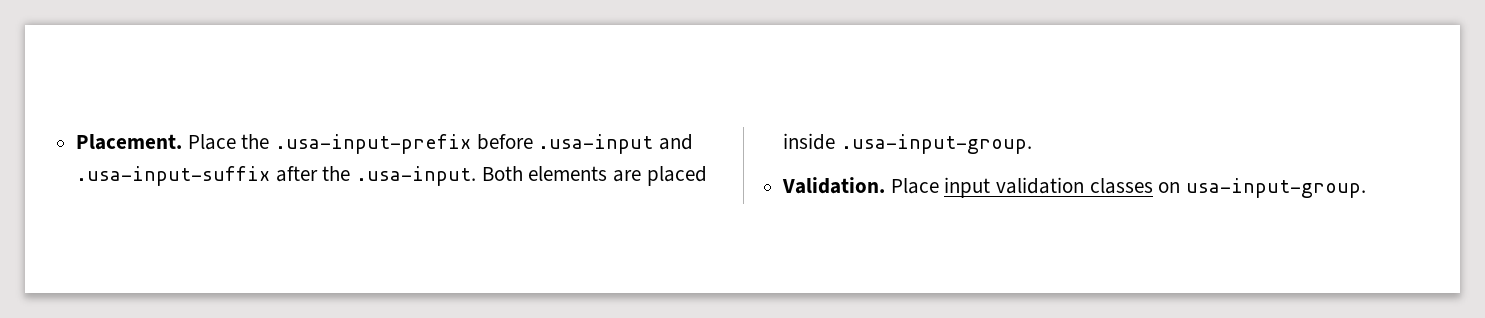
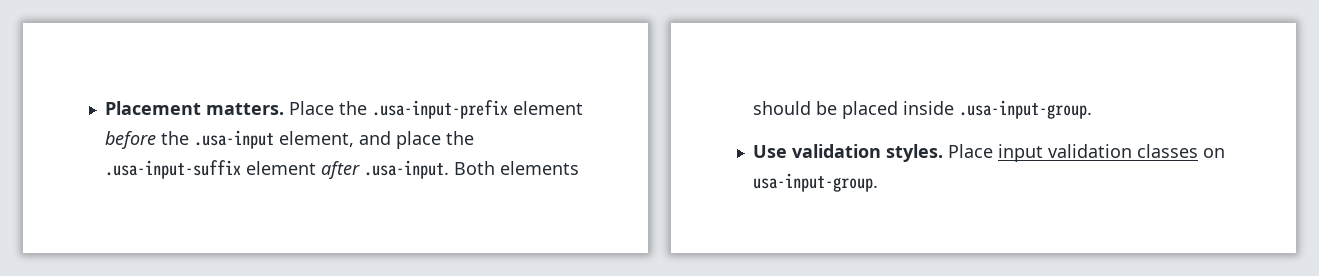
- Placement.
+ Placement matters.
- Place the .usa-input-prefix before .usa-input and .usa-input-suffix after the .usa-input. Both elements are placed inside .usa-input-group.
+ Place the .usa-input-prefix element before the .usa-input element, and place the .usa-input-suffix element after .usa-input. Both elements should be placed inside .usa-input-group.
- Validation.
+ Use validation styles.

